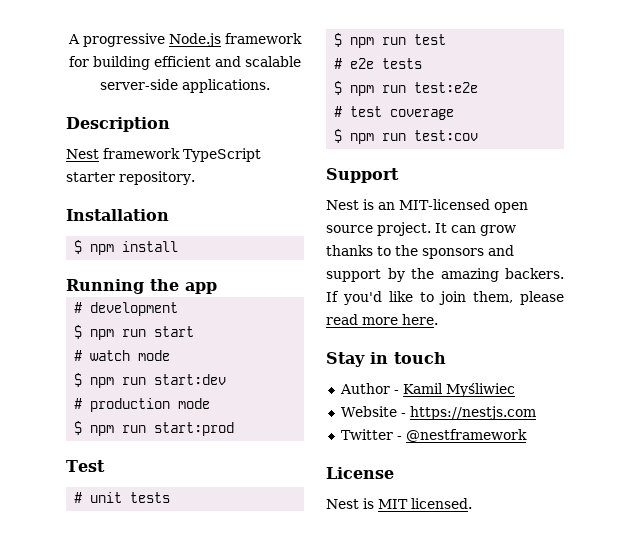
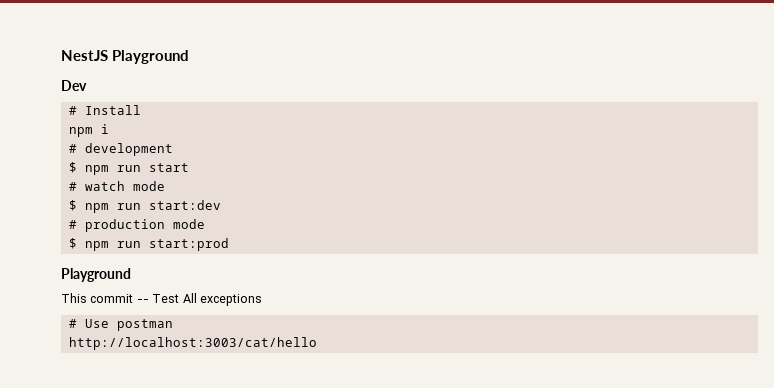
- A progressive Node.js framework for building efficient and scalable server-side applications.
- Description
- Nest framework TypeScript starter repository.
- Installation
- $ npm install
- Running the app
+ NestJS Playground
+ Dev
+ # Install
+ npm i
  $ npm run start:prod
- Test
- # unit tests
- $ npm run test
- # e2e tests
- $ npm run test:e2e
- # test coverage
- $ npm run test:cov
- Support
- Nest is an MIT-licensed open source project. It can grow thanks to the sponsors and support by the amazing backers. If you'd like to join them, please read more here.
- Stay in touch
- Author - Kamil Myśliwiec
- Website - https://nestjs.com
- Twitter - @nestframework
- License
- Nest is MIT licensed.
+ Playground
+ This commit -- Test All exceptions
+ # Use postman
+ http://localhost:3003/cat/hello

